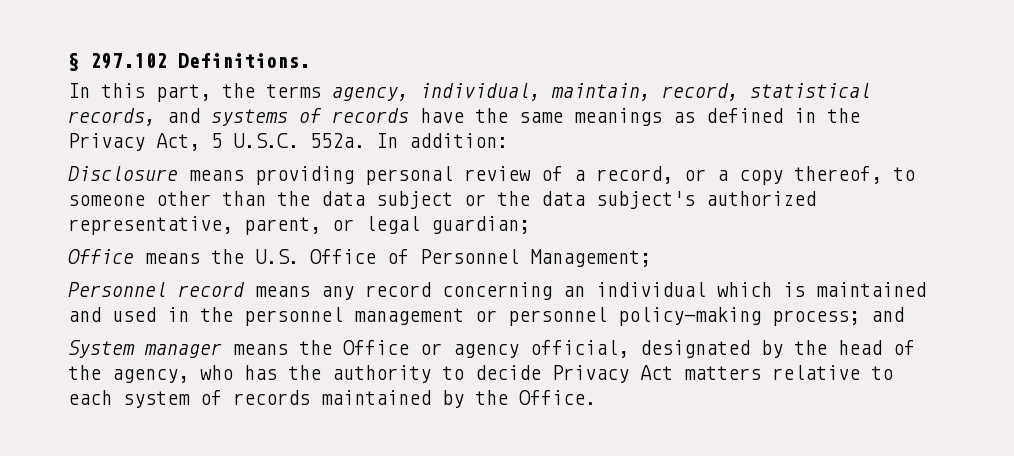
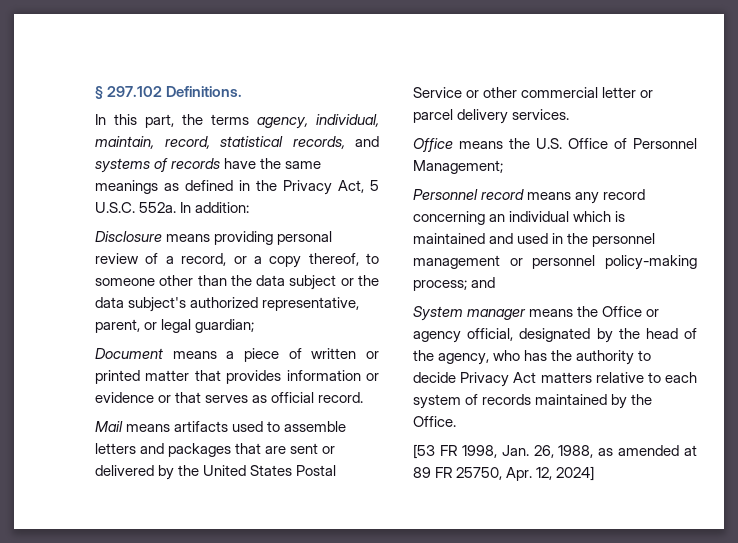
+ Document means a piece of written or printed matter that provides information or evidence or that serves as official record.
+ Mail means artifacts used to assemble letters and packages that are sent or delivered by the United States Postal Service or other commercial letter or parcel delivery services.
+ [53 FR 1998, Jan. 26, 1988, as amended at 89 FR 25750, Apr. 12, 2024]

